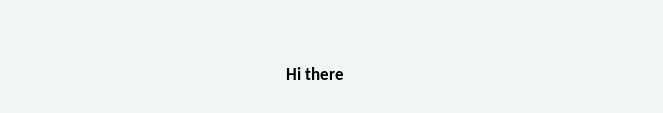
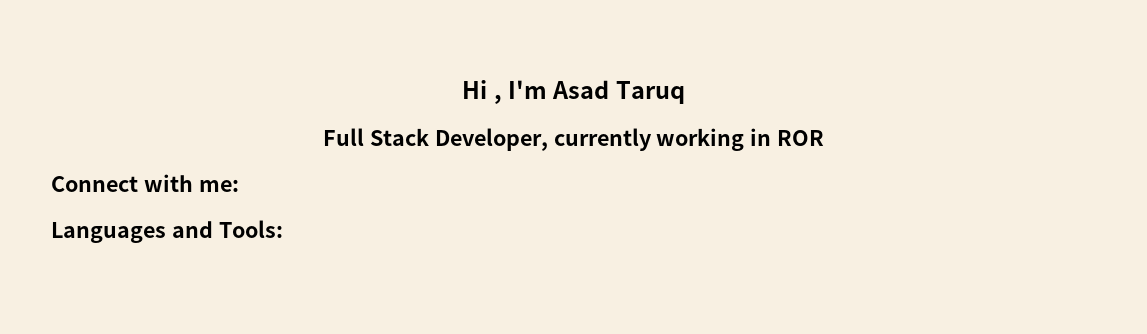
- Hi there
+ Hi , I'm Asad Taruq
+ Full Stack Developer, currently working in ROR
+ Connect with me:
+ Languages and Tools:

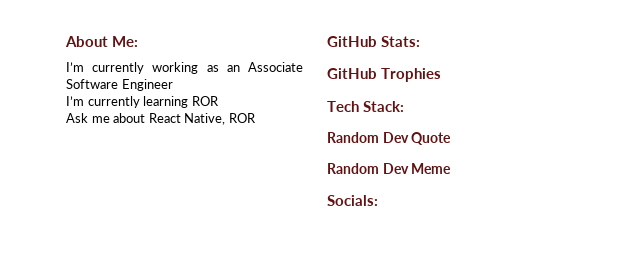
- Hi , I'm Asad Taruq
- Full Stack Developer, currently working in ROR
- Connect with me:
- Languages and Tools:
+ About Me:
+ I’m currently working as an Associate Software Engineer
+ I’m currently learning ROR
+ Ask me about React Native, ROR
+ GitHub Stats:
+ GitHub Trophies
+ Tech Stack:
+ Random Dev Quote
+ Random Dev Meme
+ Socials:

